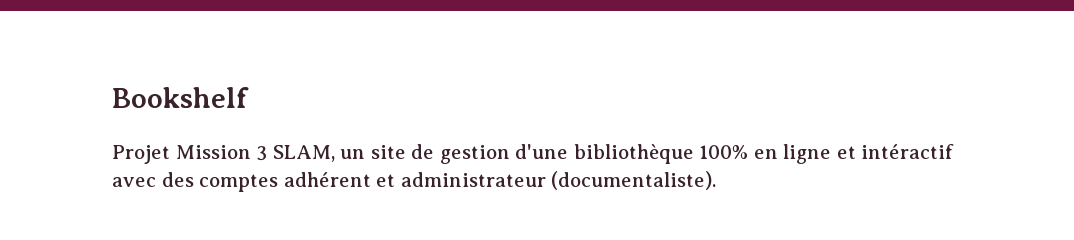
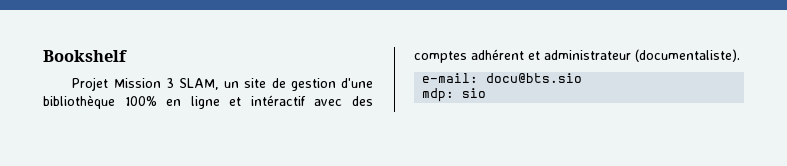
+ e-mail: docu@bts.sio
+ mdp: sio

